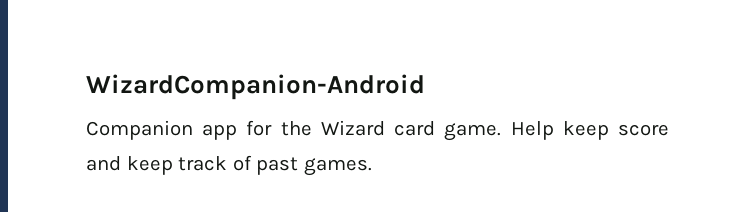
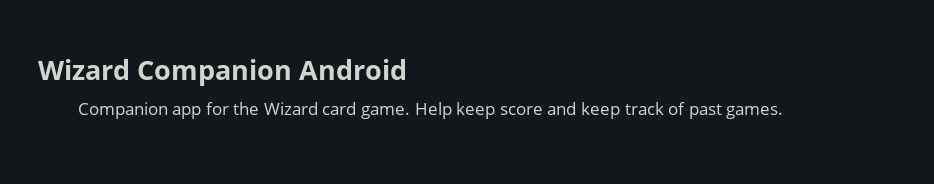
- WizardCompanion-Android
+ Wizard Companion Android

